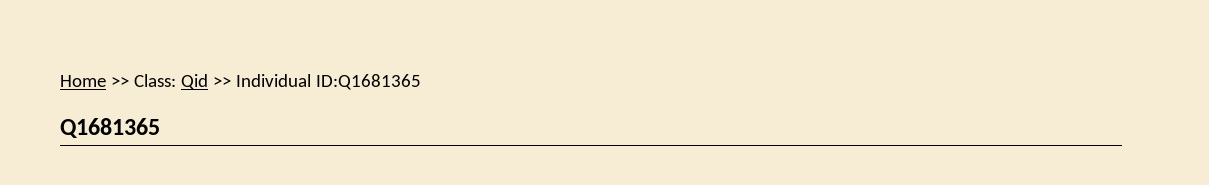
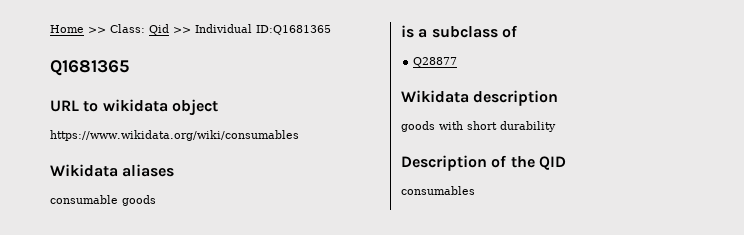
+ URL to wikidata object
+ https://www.wikidata.org/wiki/consumables
+ Wikidata aliases
+ consumable goods
+ is a subclass of
+ Q28877
+ Wikidata description
+ goods with short durability
+ Description of the QID
+ consumables

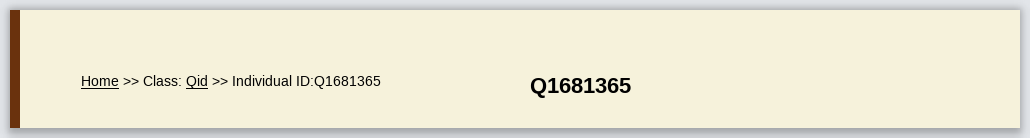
- URL to wikidata object
- https://www.wikidata.org/wiki/consumables
- Wikidata aliases
- consumable goods
- is a subclass of
- Q28877
- Wikidata description
- goods with short durability
- Description of the QID
- consumables

